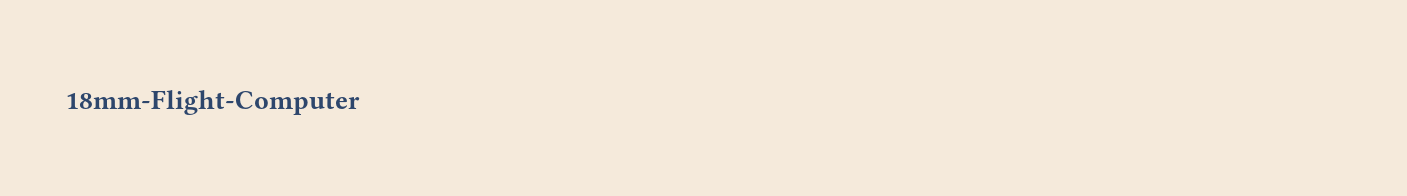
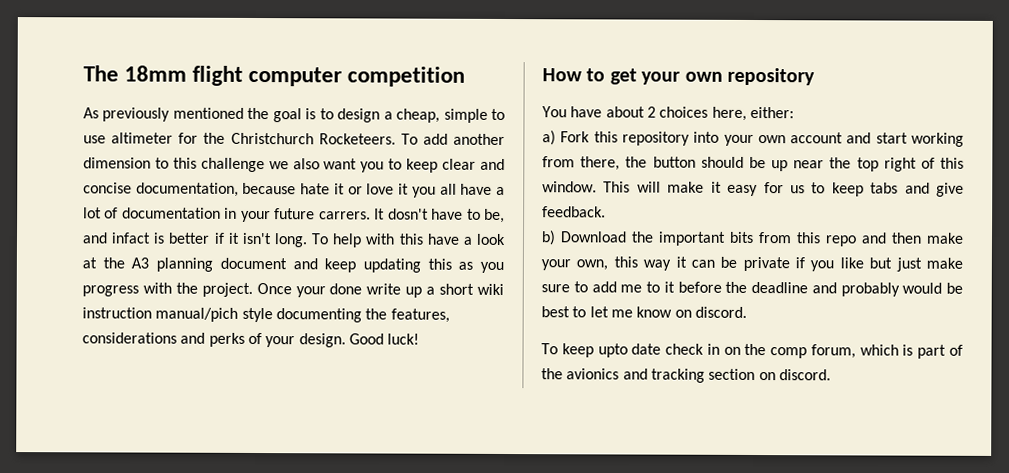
- 18mm-Flight-Computer
+ The 18mm flight computer competition
+ As previously mentioned the goal is to design a cheap, simple to use altimeter for the Christchurch Rocketeers. To add another dimension to this challenge we also want you to keep clear and concise documentation, because hate it or love it you all have a lot of documentation in your future carrers. It dosn't have to be, and infact is better if it isn't long. To help with this have a look at the A3 planning document and keep updating this as you progress with the project. Once your done write up a short wiki instruction manual/pich style documenting the features, considerations and perks of your design. Good luck!
+ How to get your own repository
+ You have about 2 choices here, either:
+ a) Fork this repository into your own account and start working from there, the button should be up near the top right of this window. This will make it easy for us to keep tabs and give feedback.
+ b) Download the important bits from this repo and then make your own, this way it can be private if you like but just make sure to add me to it before the deadline and probably would be best to let me know on discord.
+ To keep upto date check in on the comp forum, which is part of the avionics and tracking section on discord.

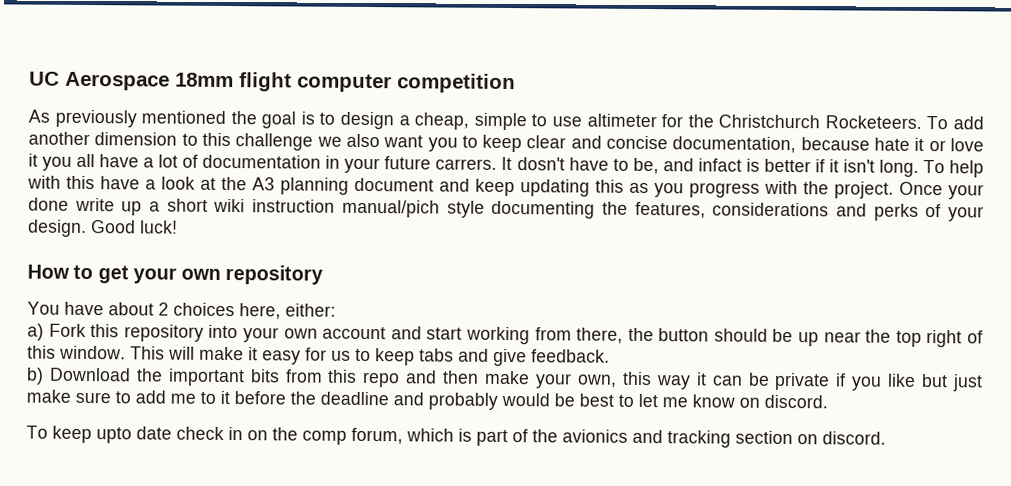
- The 18mm flight computer competition
+ UC Aerospace 18mm flight computer competition

